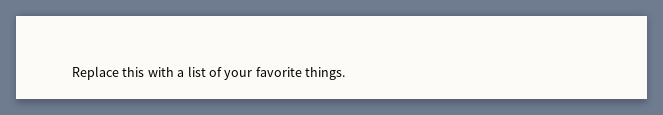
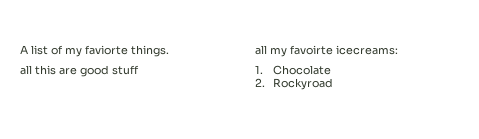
- Replace this with a list of your favorite things.
+ A list of my faviorte things.
+ all this are good stuff
+ all my favoirte icecreams:
+ 1. Chocolate
+ 2. Rockyroad

